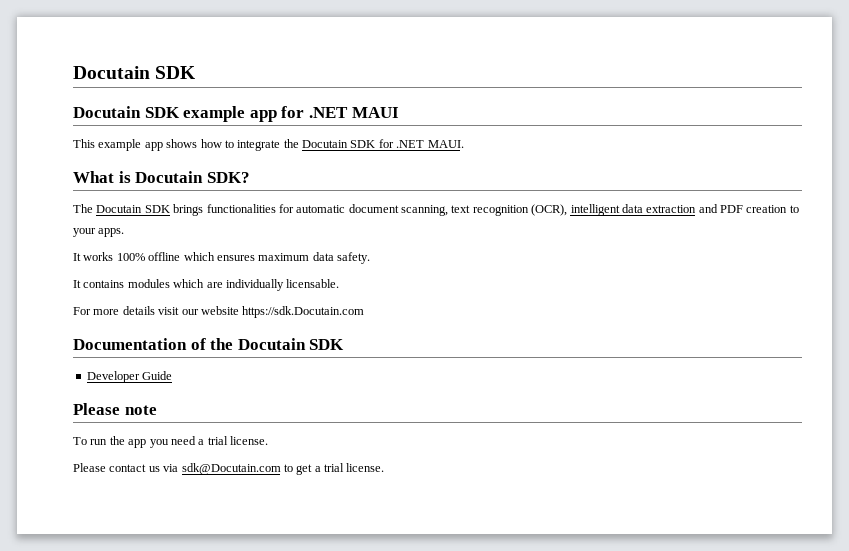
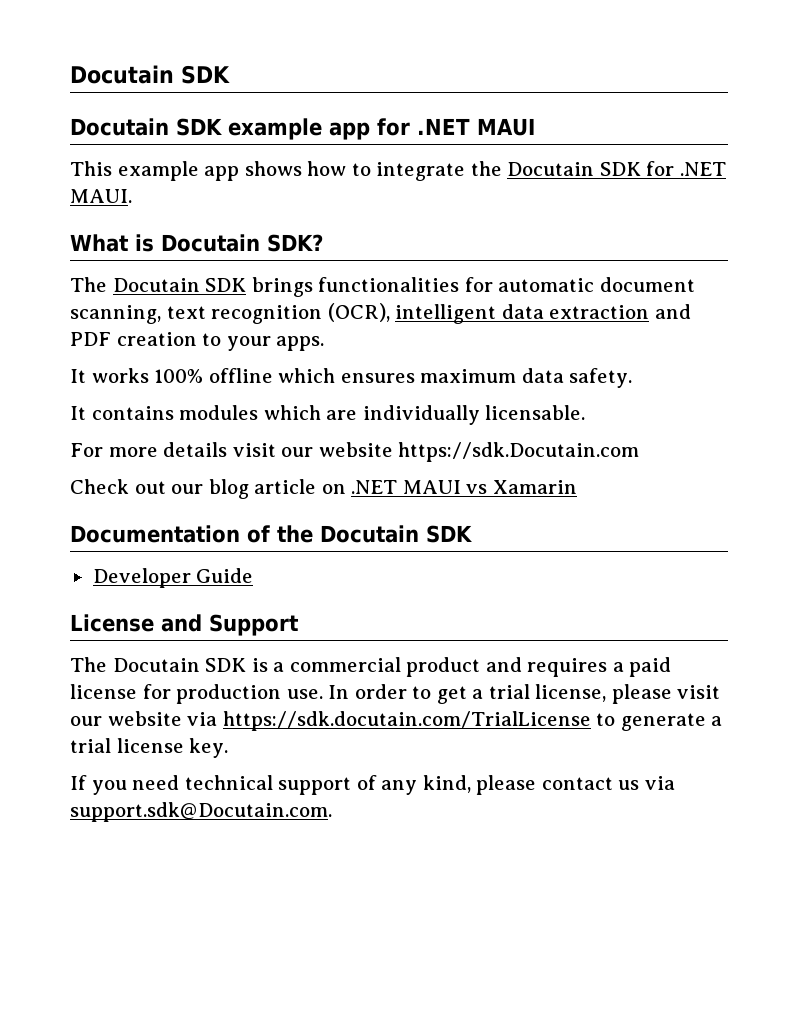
+ Check out our blog article on .NET MAUI vs Xamarin
- Please note
- To run the app you need a trial license.
- Please contact us via sdk@Docutain.com to get a trial license.
+ License and Support
+ The Docutain SDK is a commercial product and requires a paid license for production use. In order to get a trial license, please visit our website via https://sdk.docutain.com/TrialLicense to generate a trial license key.
+ If you need technical support of any kind, please contact us via support.sdk@Docutain.com.

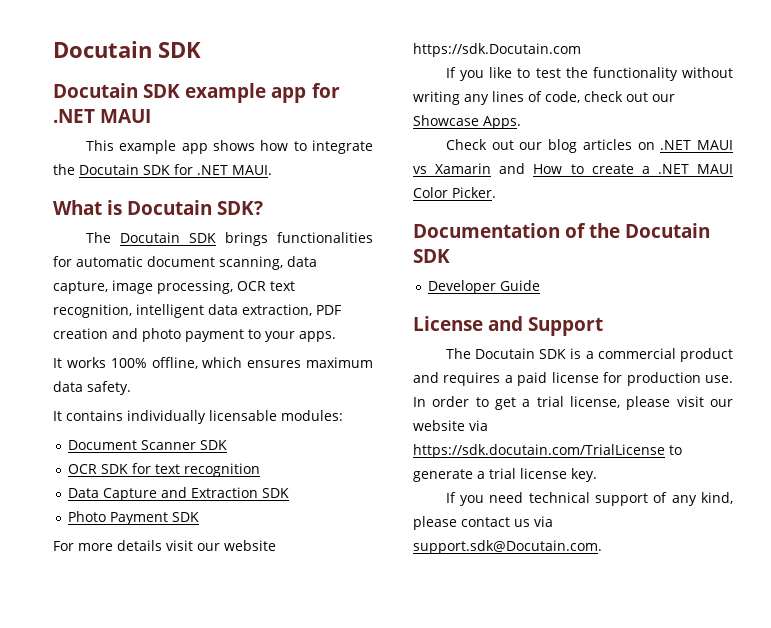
- The Docutain SDK brings functionalities for automatic document scanning, text recognition (OCR), intelligent data extraction and PDF creation to your apps.
+ The Docutain SDK brings functionalities for automatic document scanning, data capture, image processing, OCR text recognition, intelligent data extraction, PDF creation and photo payment to your apps.
- It works 100% offline which ensures maximum data safety.
+ It works 100% offline, which ensures maximum data safety.
- It contains modules which are individually licensable.
+ It contains individually licensable modules:
+ Document Scanner SDK
+ OCR SDK for text recognition
+ Data Capture and Extraction SDK
+ Photo Payment SDK
+ If you like to test the functionality without writing any lines of code, check out our Showcase Apps.
- Check out our blog article on .NET MAUI vs Xamarin
+ Check out our blog articles on .NET MAUI vs Xamarin and How to create a .NET MAUI Color Picker.

